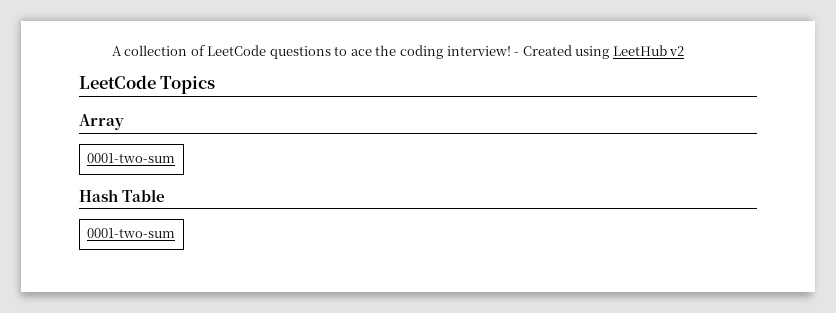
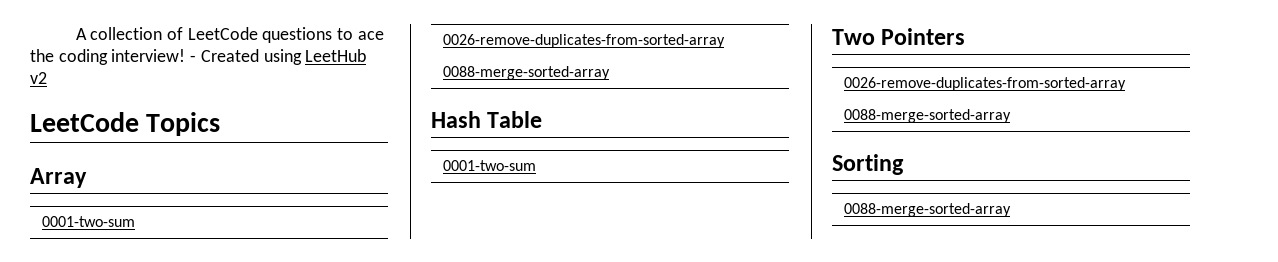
  Array
  0001-two-sum
+ 0026-remove-duplicates-from-sorted-array
+ 0088-merge-sorted-array
+ Two Pointers
+ 0026-remove-duplicates-from-sorted-array
+ 0088-merge-sorted-array
+ Sorting
+ 0088-merge-sorted-array

